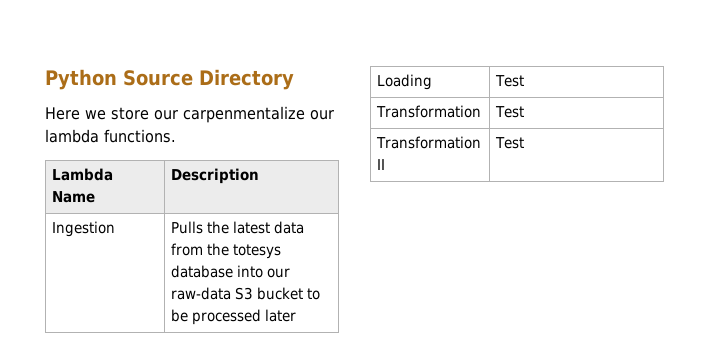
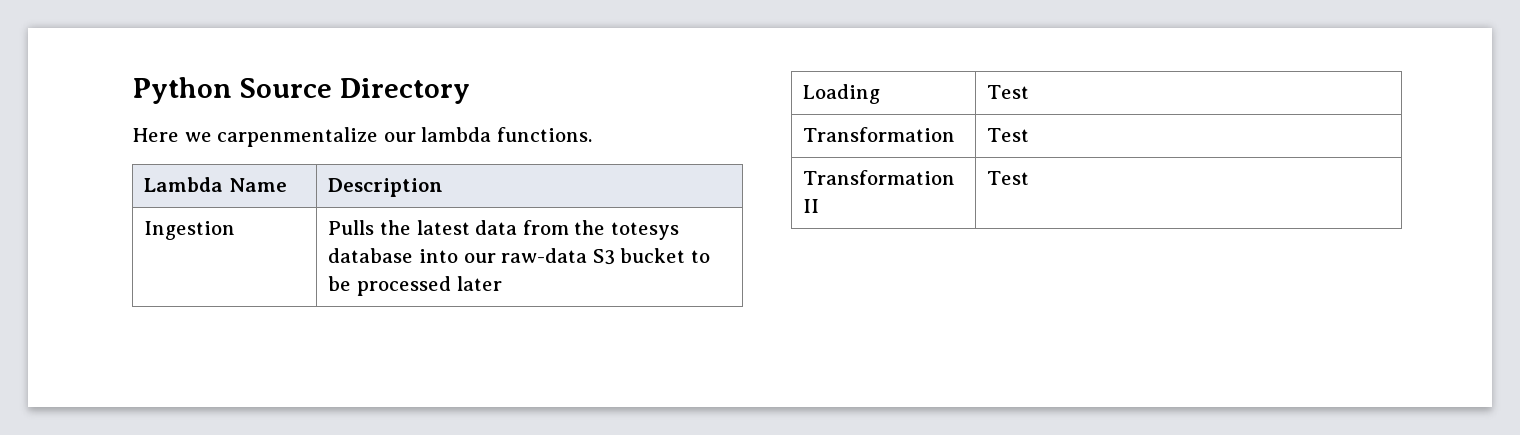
- Here we store our carpenmentalize our lambda functions.
+ Here we carpenmentalize our lambda functions.

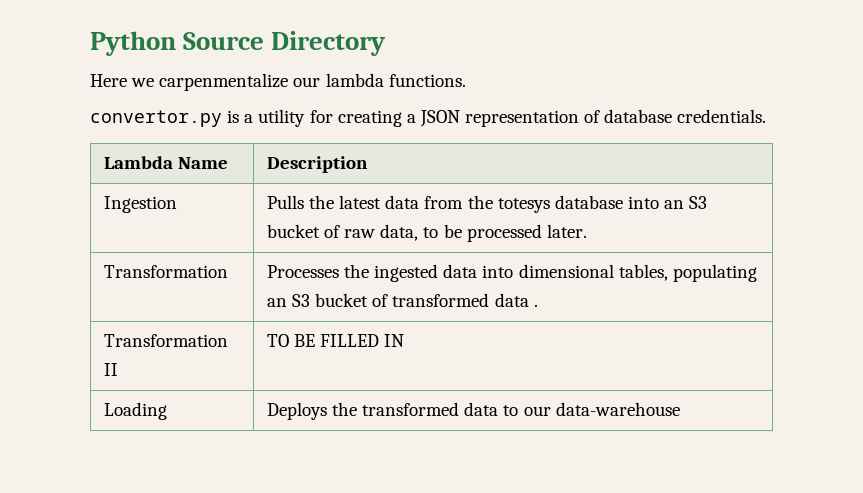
+ convertor.py is a utility for creating a JSON representation of database credentials.
- Ingestion | Pulls the latest data from the totesys database into our raw-data S3 bucket to be processed later
- Loading | Test
- Transformation | Test
- Transformation II | Test
+ Ingestion | Pulls the latest data from the totesys database into an S3 bucket of raw data, to be processed later.
+ Transformation | Processes the ingested data into dimensional tables, populating an S3 bucket of transformed data .
+ Transformation II | TO BE FILLED IN
+ Loading | Deploys the transformed data to our data-warehouse

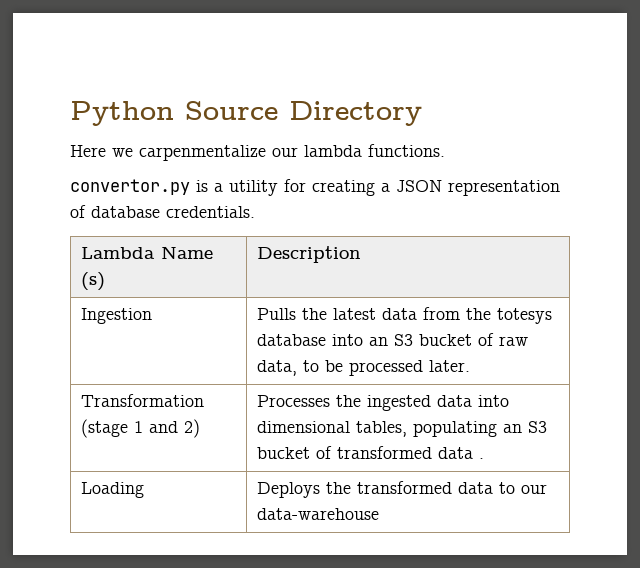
- Lambda Name | Description
+ Lambda Name (s) | Description
- Transformation | Processes the ingested data into dimensional tables, populating an S3 bucket of transformed data .
+ Transformation (stage 1 and 2) | Processes the ingested data into dimensional tables, populating an S3 bucket of transformed data .
- Transformation II | TO BE FILLED IN

